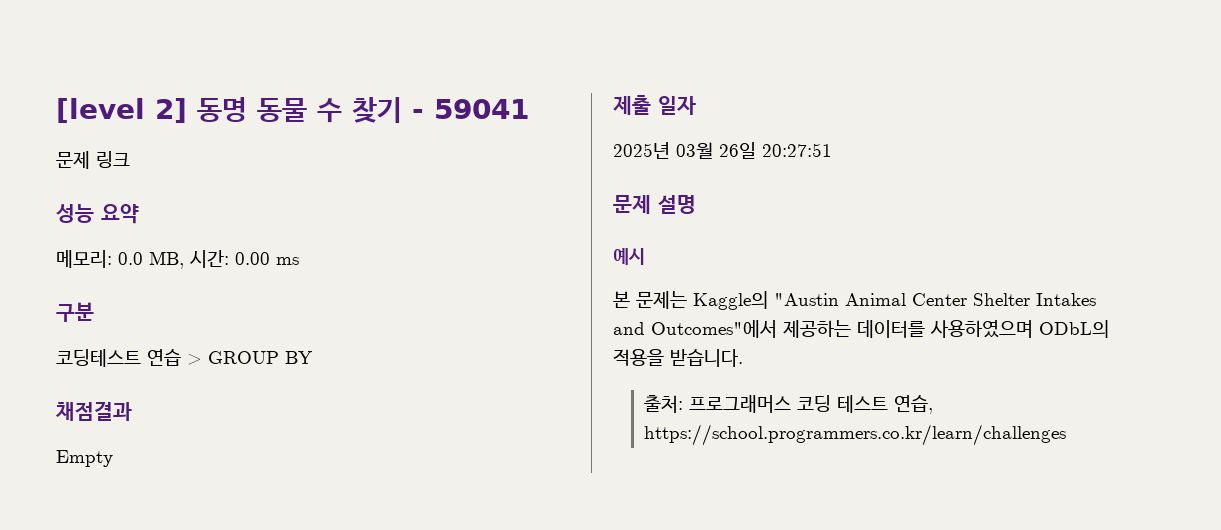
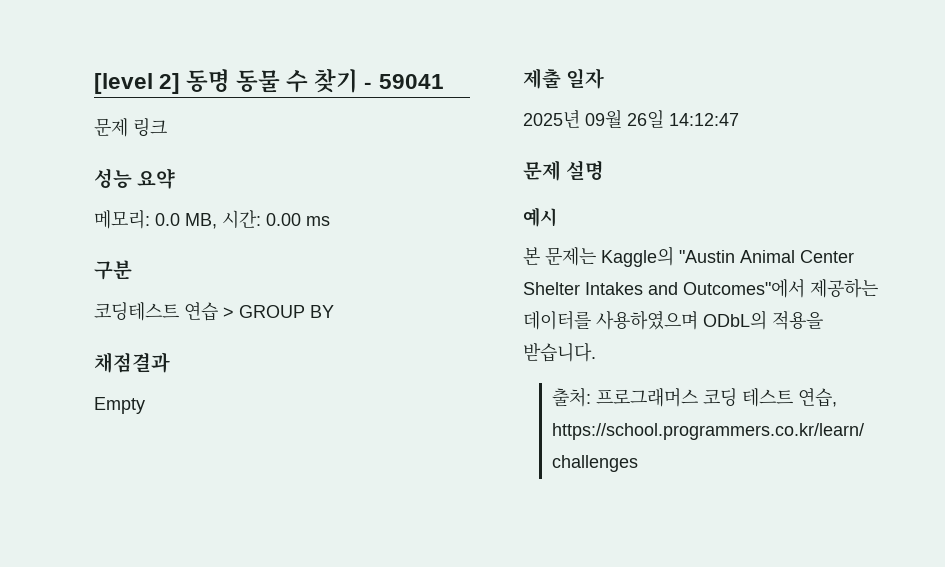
- 2025년 03월 26일 20:27:51
+ 2025년 09월 26일 14:12:47

